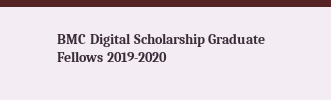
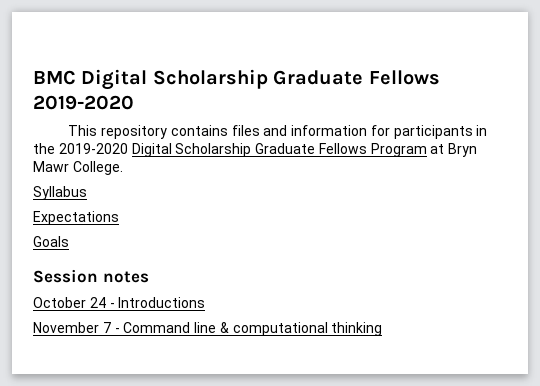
+ This repository contains files and information for participants in the 2019-2020 Digital Scholarship Graduate Fellows Program at Bryn Mawr College.
+ Syllabus
+ Expectations
+ Goals
+ Session notes
+ October 24 - Introductions
+ November 7 - Command line & computational thinking

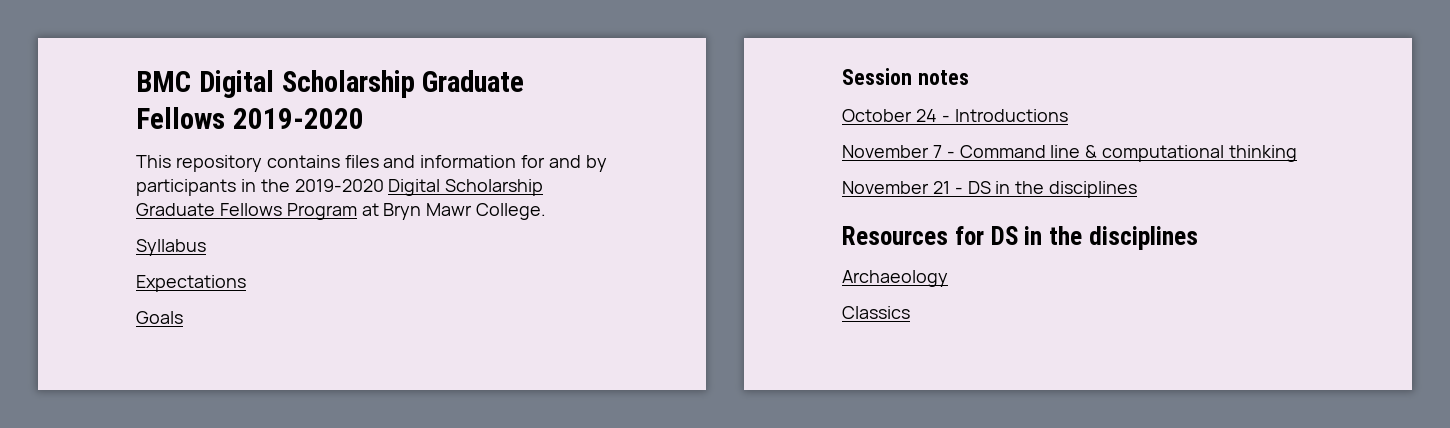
- This repository contains files and information for participants in the 2019-2020 Digital Scholarship Graduate Fellows Program at Bryn Mawr College.
+ This repository contains files and information for and by participants in the 2019-2020 Digital Scholarship Graduate Fellows Program at Bryn Mawr College.
+ November 21 - DS in the disciplines
+ Resources for DS in the disciplines
+ Archaeology
+ Classics

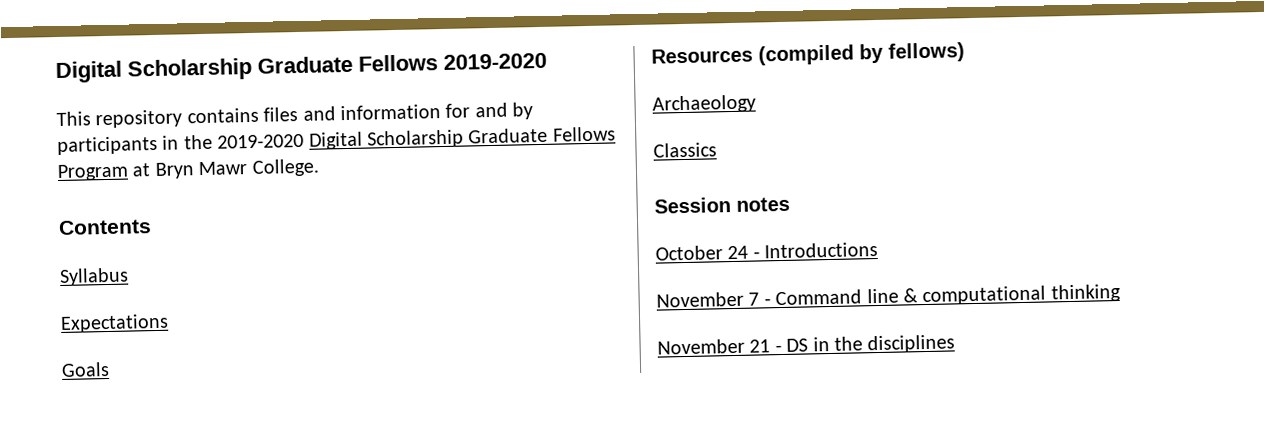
- BMC Digital Scholarship Graduate Fellows 2019-2020
+ Digital Scholarship Graduate Fellows 2019-2020
+ Contents
+ Resources (compiled by fellows)
+ Archaeology
+ Classics
- Resources for DS in the disciplines
- Archaeology
- Classics

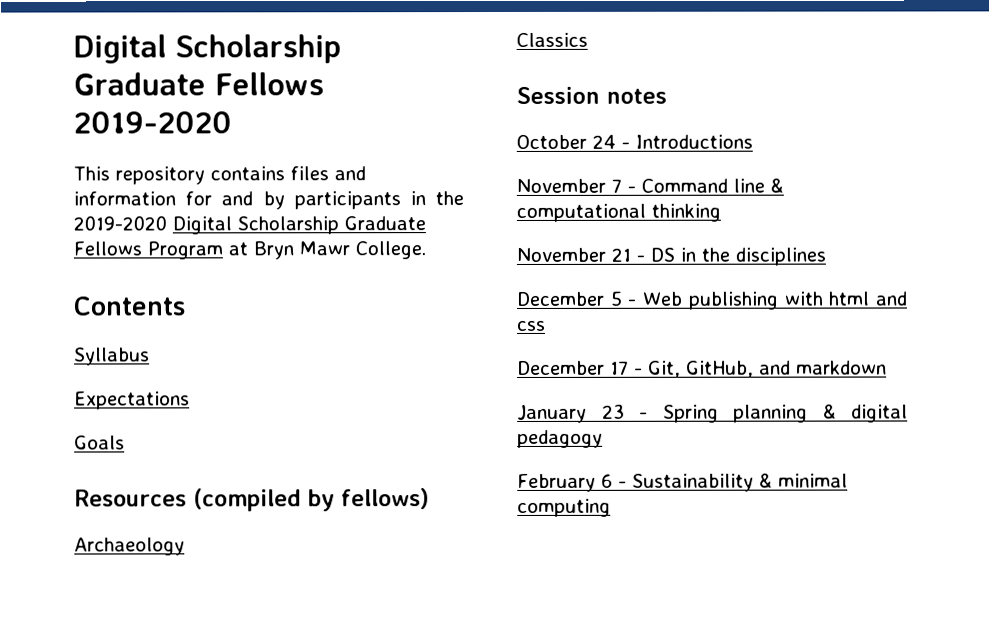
+ December 5 - Web publishing with html and css
+ December 17 - Git, GitHub, and markdown
+ January 23 - Spring planning & digital pedagogy
+ February 6 - Sustainability & minimal computing

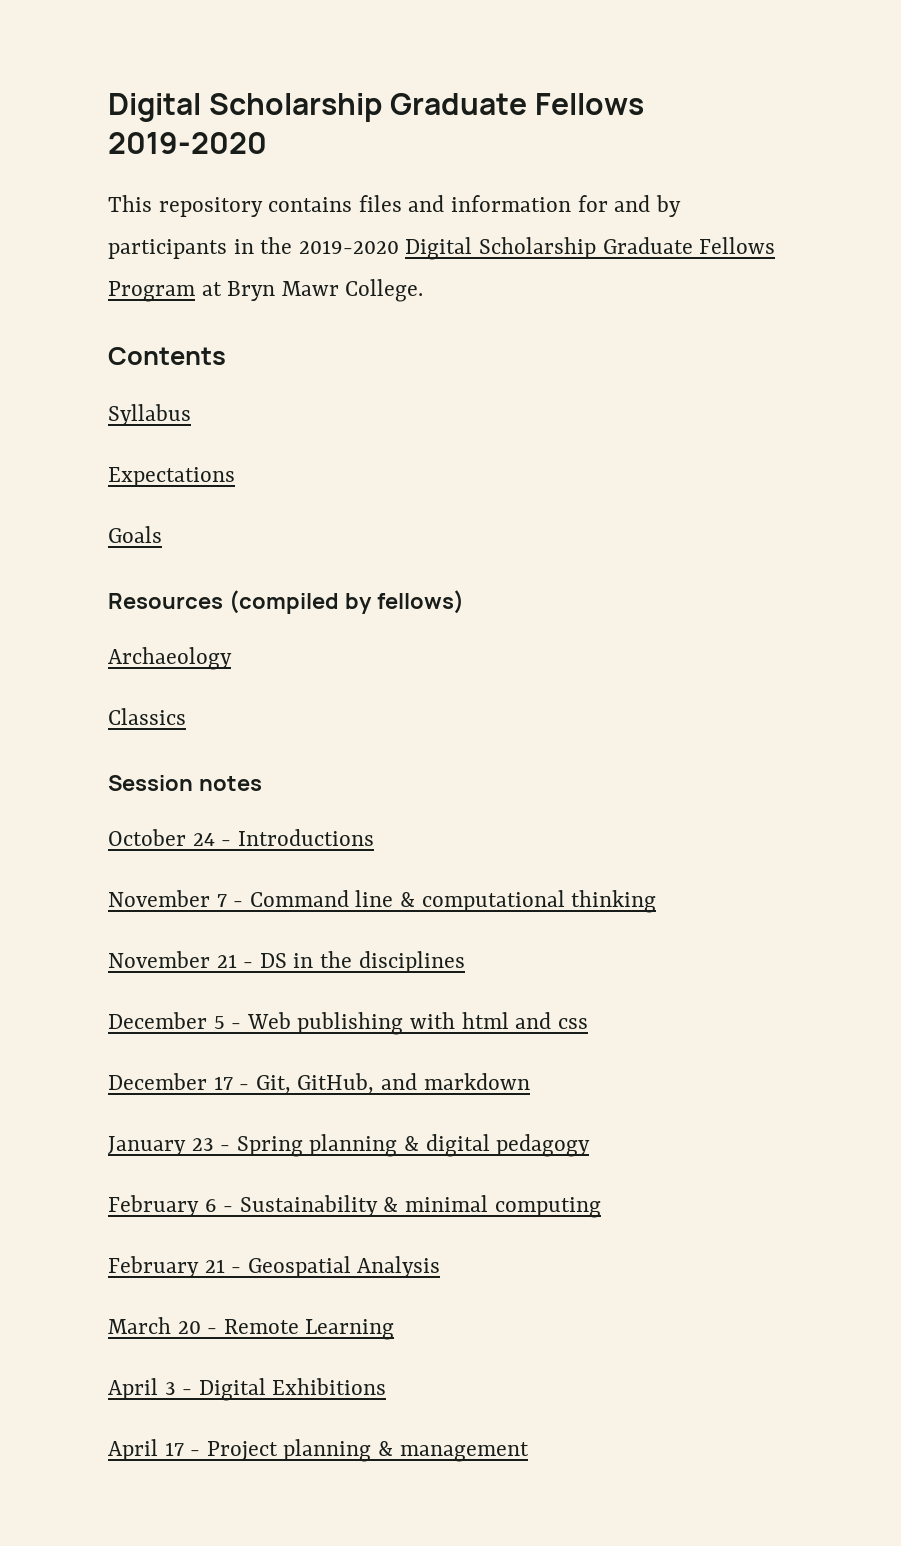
+ February 21 - Geospatial Analysis
+ March 20 - Remote Learning
+ April 3 - Digital Exhibitions
+ April 17 - Project planning & management

